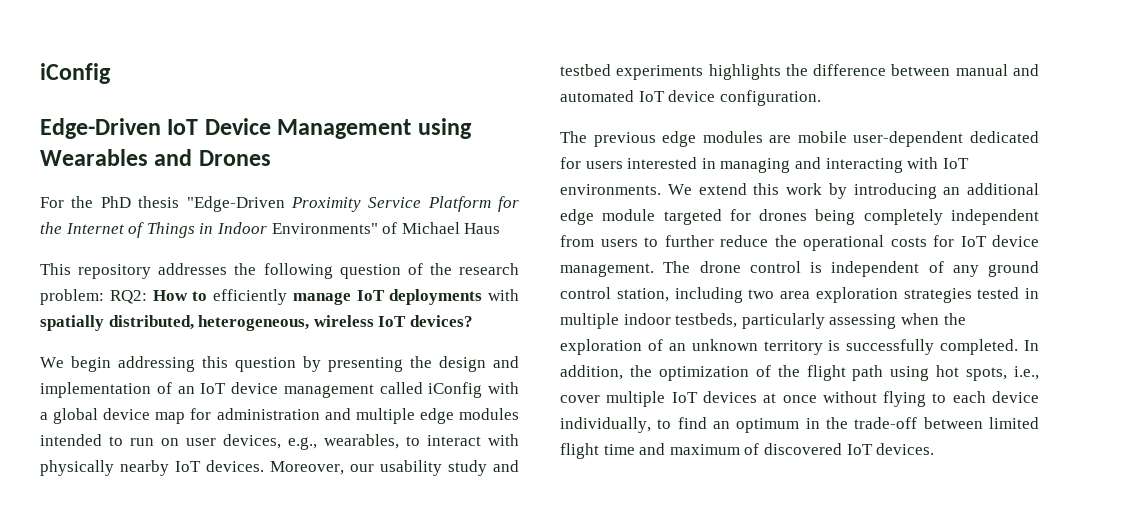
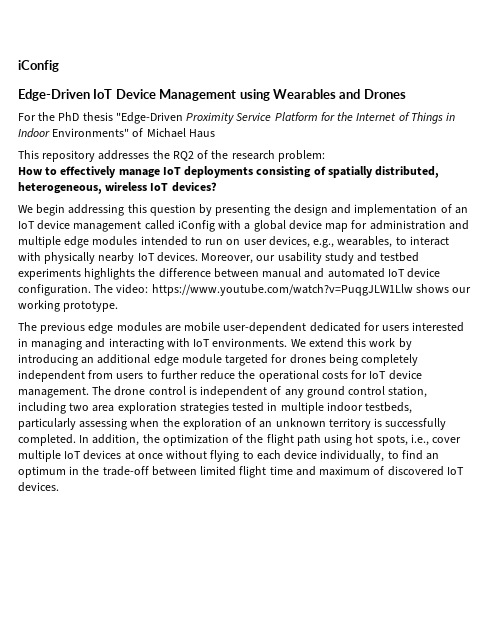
- This repository addresses the following question of the research problem: RQ2: How to efficiently manage IoT deployments with spatially distributed, heterogeneous, wireless IoT devices?
+ This repository addresses the RQ2 of the research problem:
+ How to effectively manage IoT deployments consisting of spatially distributed, heterogeneous, wireless IoT devices?
+ The video: https://www.youtube.com/watch?v=PuqgJLW1Llw shows our working prototype.

